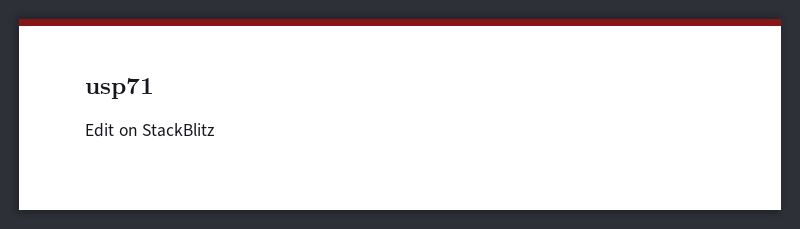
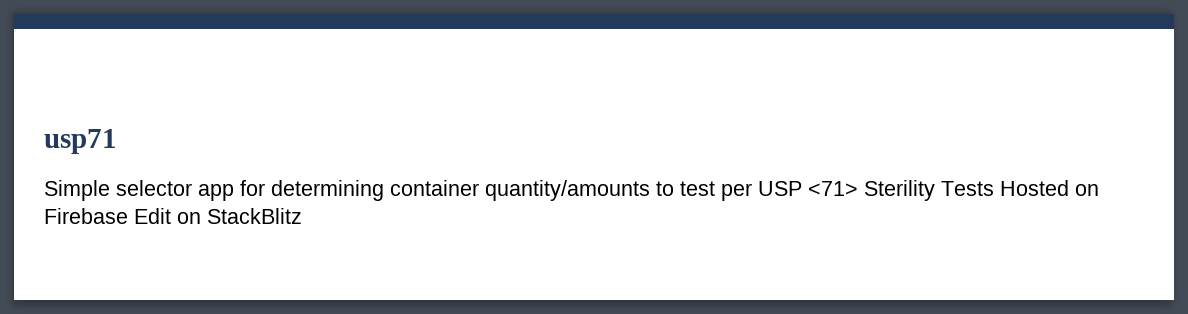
- Edit on StackBlitz
+ Simple selector app for determining container quantity/amounts to test per USP <71> Sterility Tests Hosted on Firebase Edit on StackBlitz

